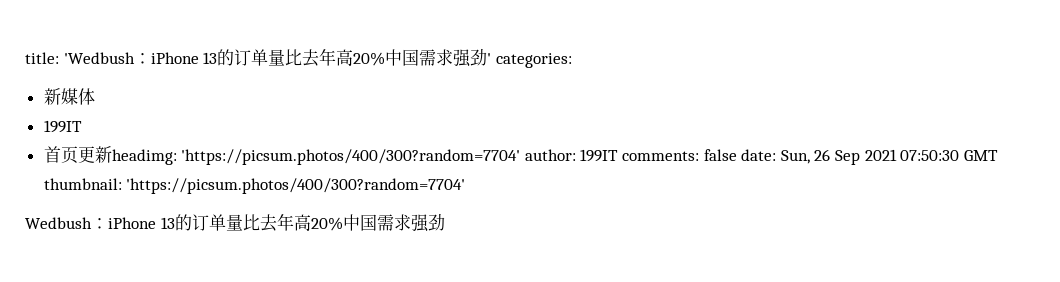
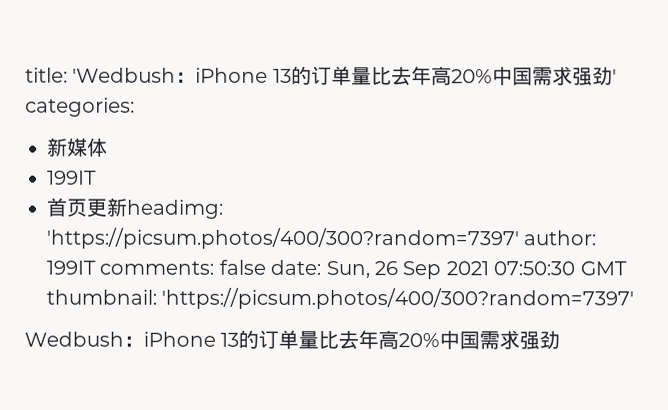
- 首页更新headimg: 'https://picsum.photos/400/300?random=7704' author: 199IT comments: false date: Sun, 26 Sep 2021 07:50:30 GMT thumbnail: 'https://picsum.photos/400/300?random=7704'
+ 首页更新headimg: 'https://picsum.photos/400/300?random=7397' author: 199IT comments: false date: Sun, 26 Sep 2021 07:50:30 GMT thumbnail: 'https://picsum.photos/400/300?random=7397'

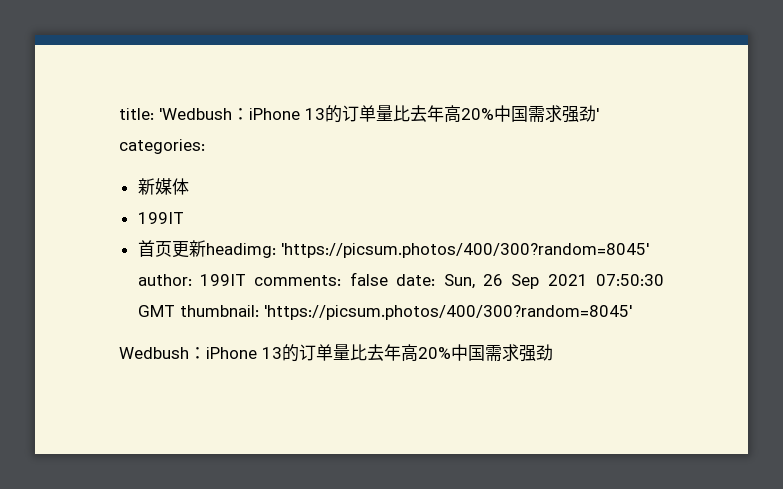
- 首页更新headimg: 'https://picsum.photos/400/300?random=7397' author: 199IT comments: false date: Sun, 26 Sep 2021 07:50:30 GMT thumbnail: 'https://picsum.photos/400/300?random=7397'
+ 首页更新headimg: 'https://picsum.photos/400/300?random=8045' author: 199IT comments: false date: Sun, 26 Sep 2021 07:50:30 GMT thumbnail: 'https://picsum.photos/400/300?random=8045'

